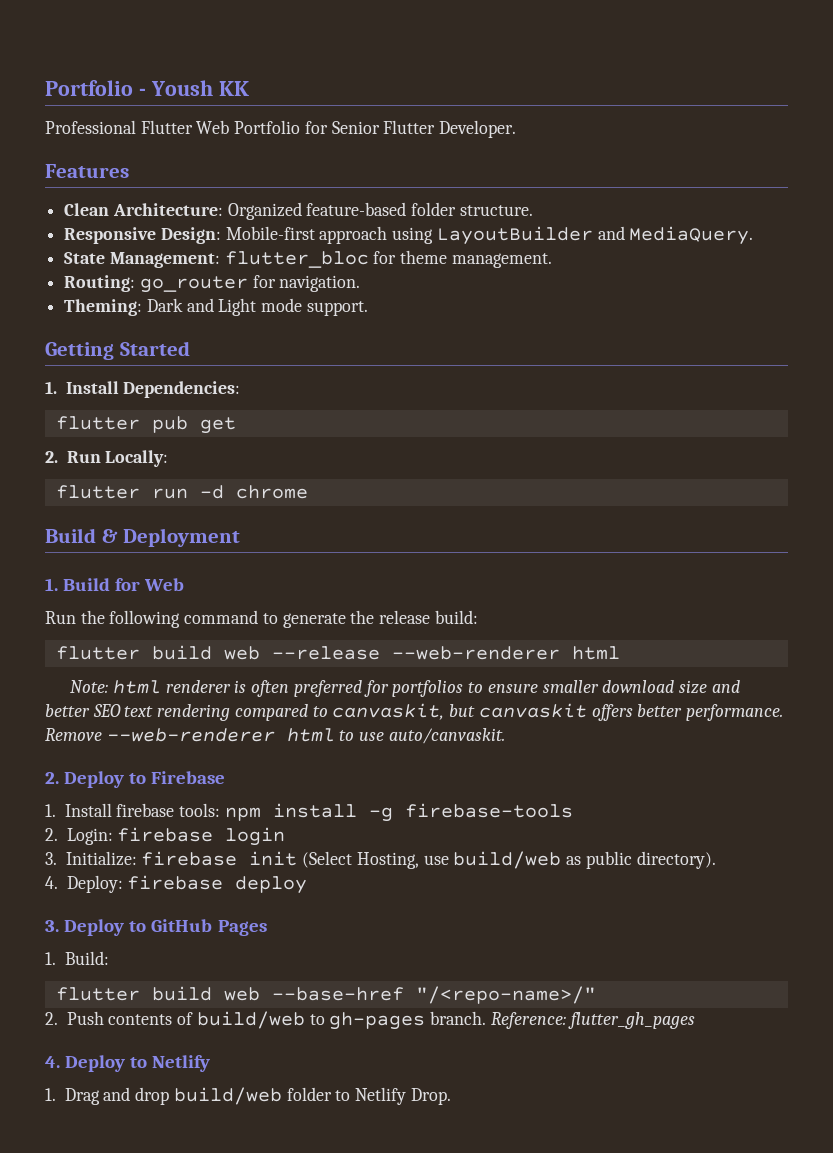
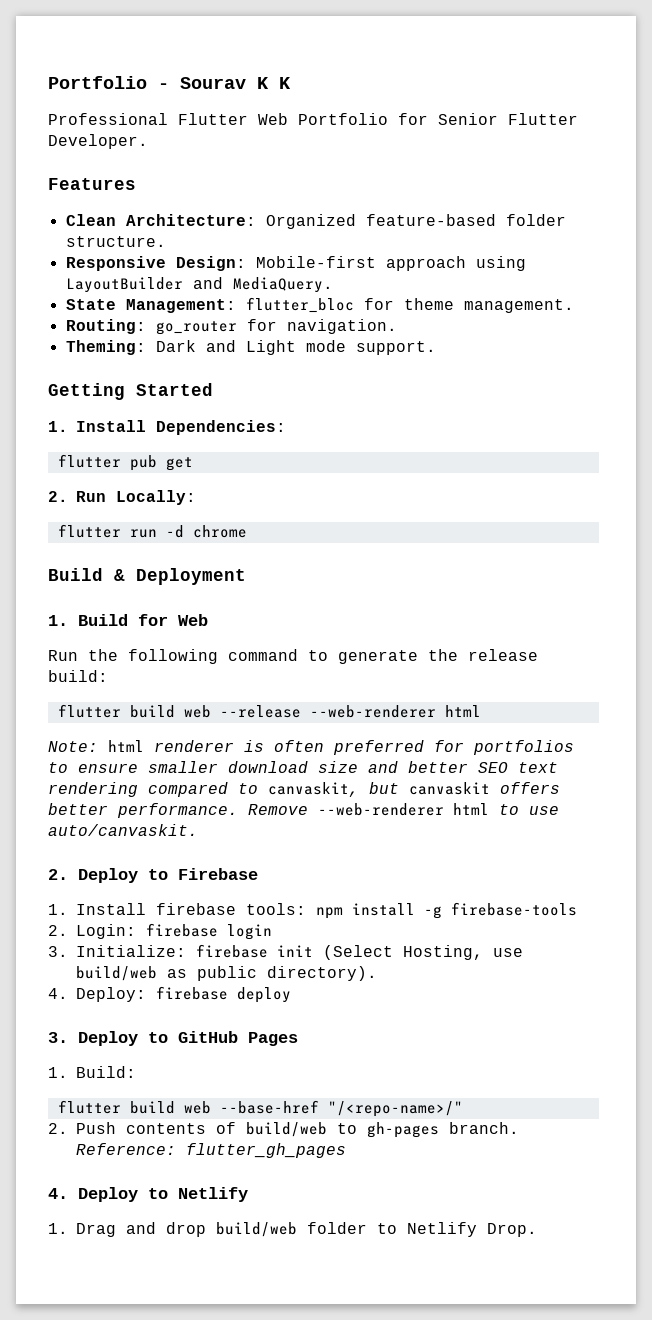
- Portfolio - Yoush KK
+ Portfolio - Sourav K K

